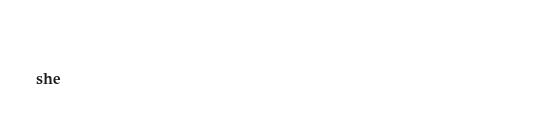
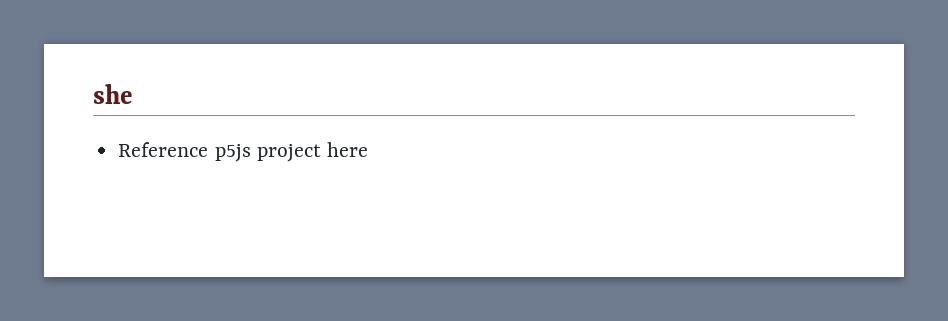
+ Reference p5js project here

